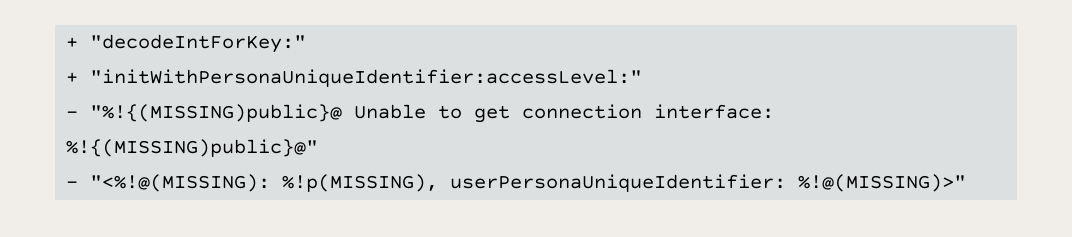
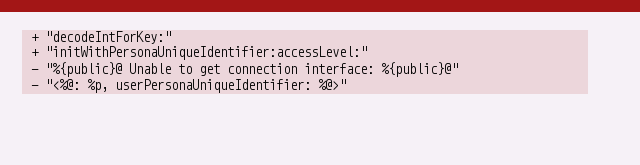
- - "%!{(MISSING)public}@ Unable to get connection interface: %!{(MISSING)public}@"
- - "<%!@(MISSING): %!p(MISSING), userPersonaUniqueIdentifier: %!@(MISSING)>"
+ - "%{public}@ Unable to get connection interface: %{public}@"
+ - "<%@: %p, userPersonaUniqueIdentifier: %@>"

